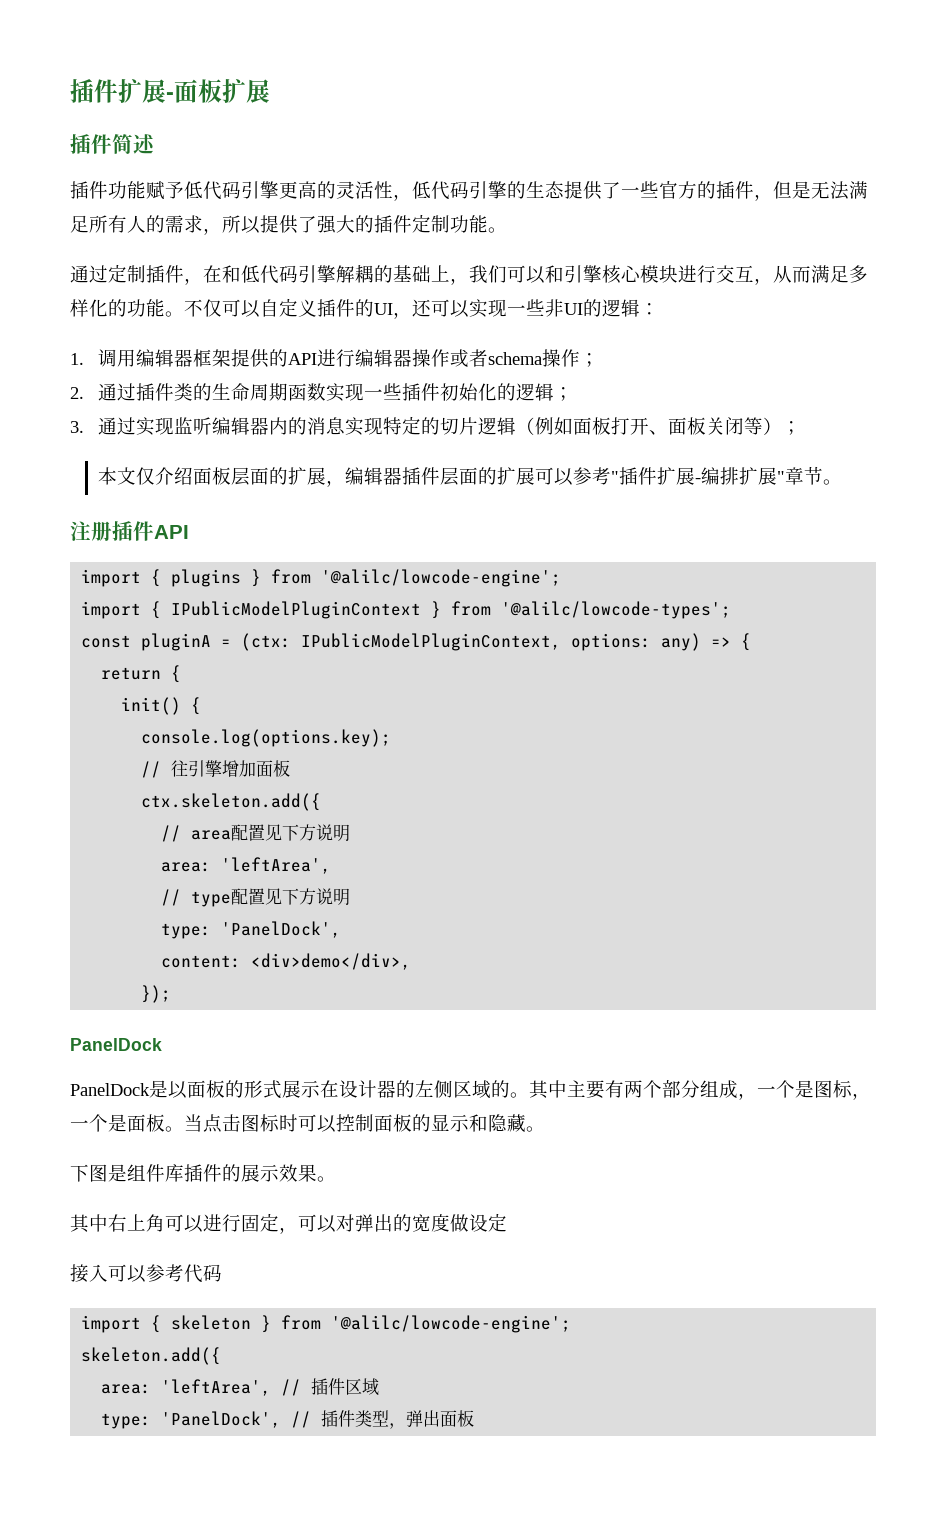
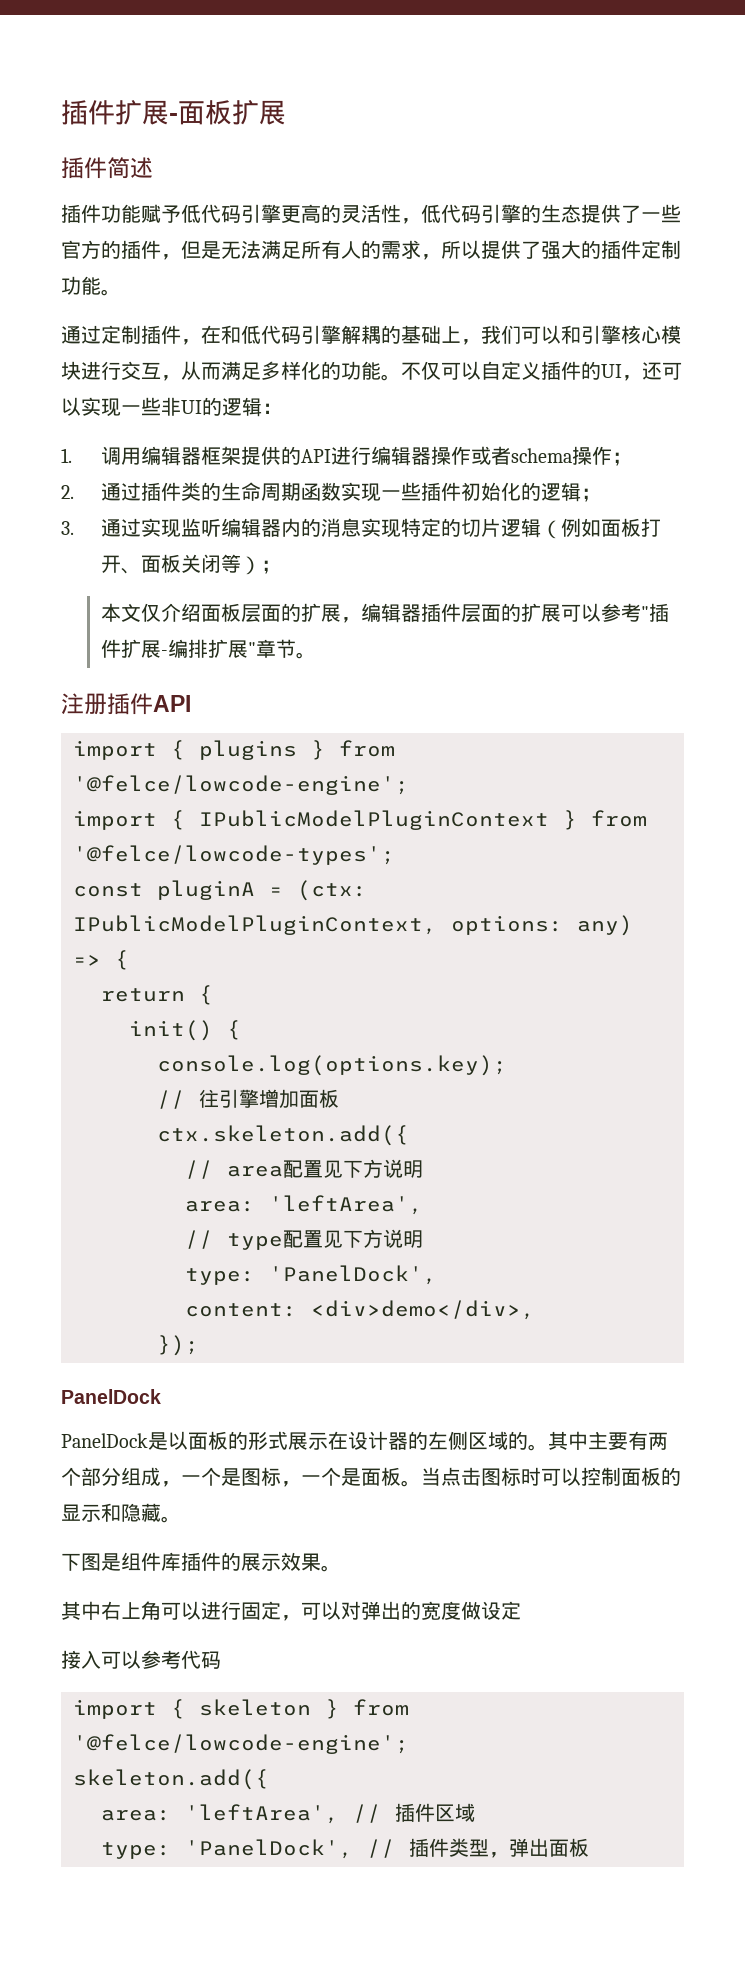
- import { plugins } from '@alilc/lowcode-engine';
+ import { plugins } from '@felce/lowcode-engine';
- import { IPublicModelPluginContext } from '@alilc/lowcode-types';
+ import { IPublicModelPluginContext } from '@felce/lowcode-types';
- import { skeleton } from '@alilc/lowcode-engine';
+ import { skeleton } from '@felce/lowcode-engine';

